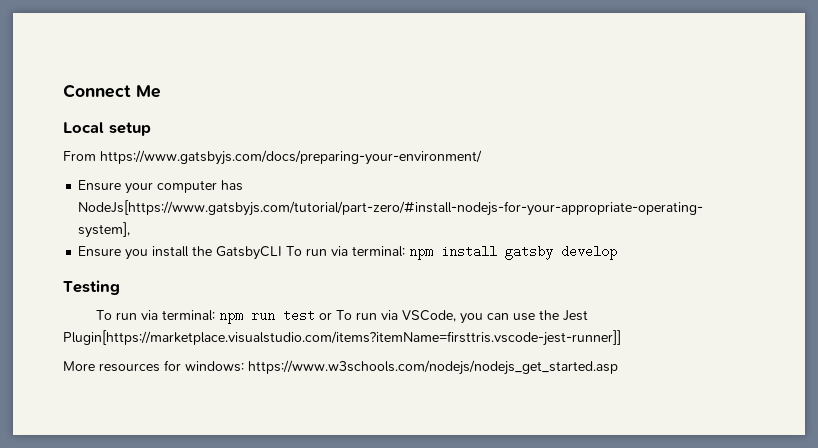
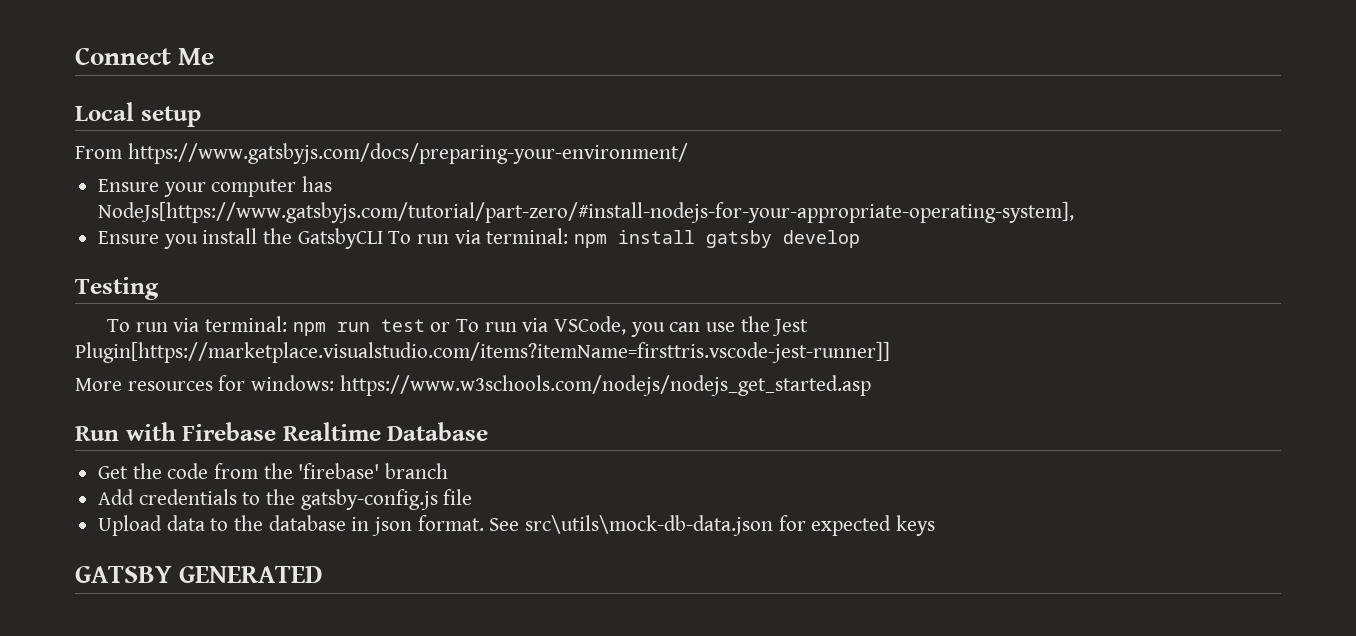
+ Run with Firebase Realtime Database
+ Get the code from the 'firebase' branch
+ Add credentials to the gatsby-config.js file
+ Upload data to the database in json format. See src\utils\mock-db-data.json for expected keys
+ GATSBY GENERATED

